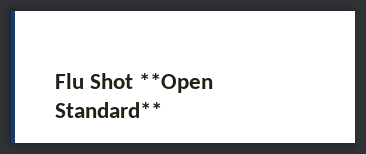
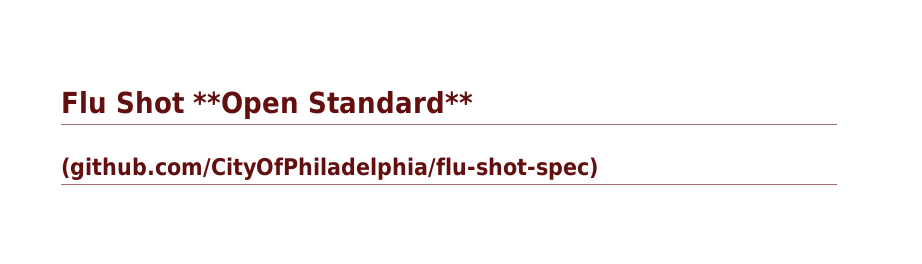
+ (github.com/CityOfPhiladelphia/flu-shot-spec)

